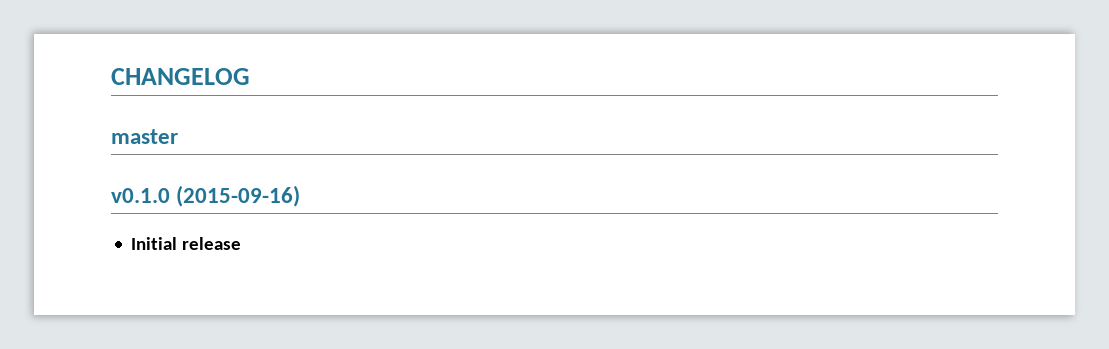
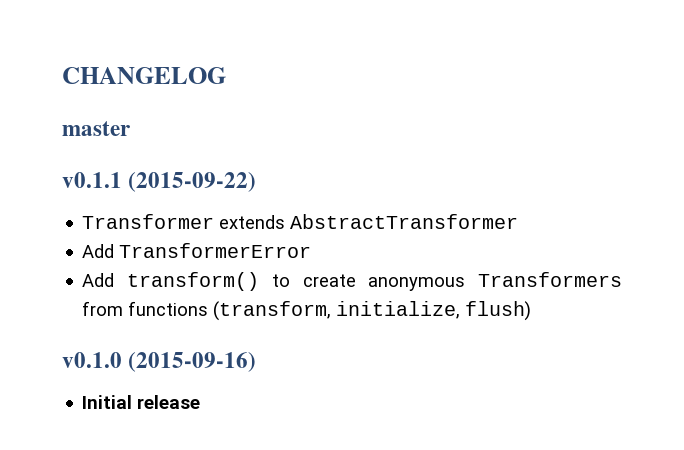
+ v0.1.1 (2015-09-22)
+ Transformer extends AbstractTransformer
+ Add TransformerError
+ Add transform() to create anonymous Transformers from functions (transform, initialize, flush)

